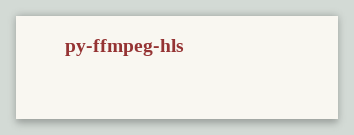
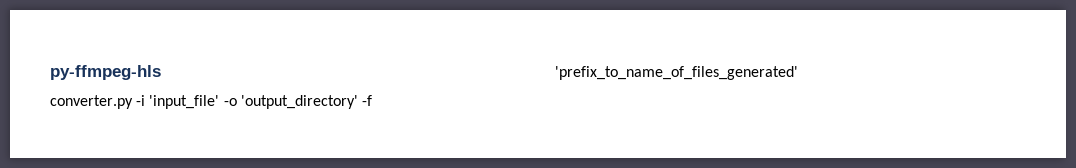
+ converter.py -i 'input_file' -o 'output_directory' -f 'prefix_to_name_of_files_generated'

